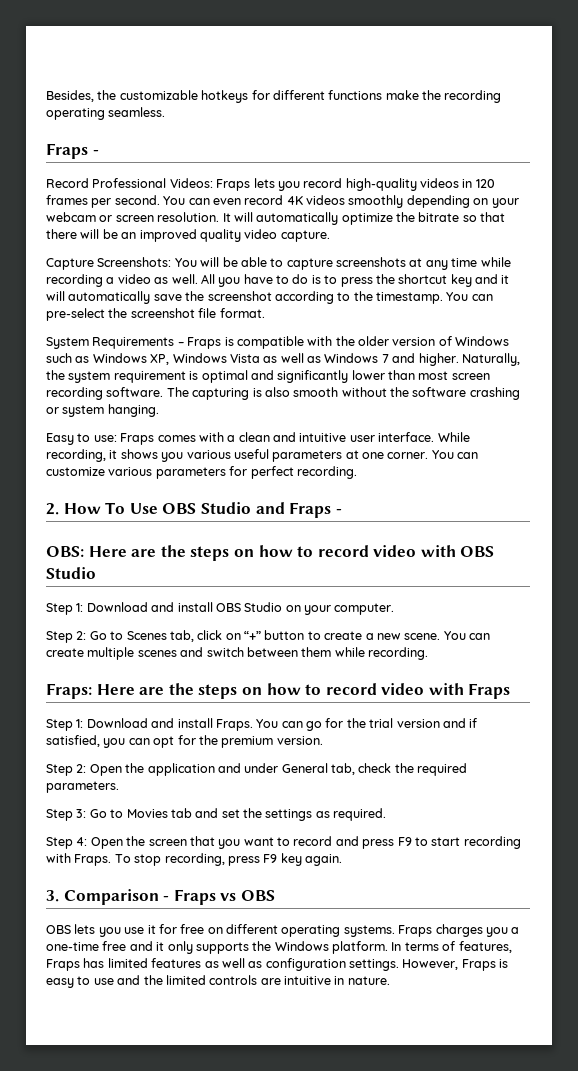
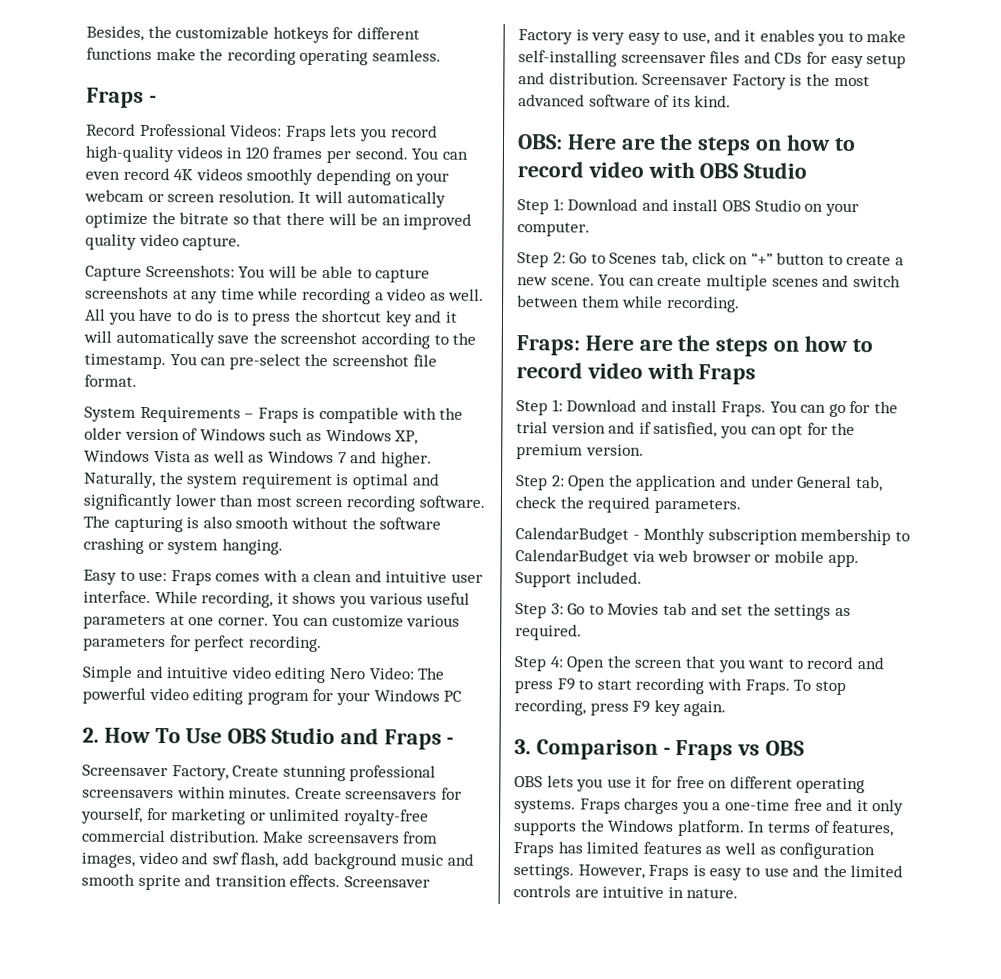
+ Simple and intuitive video editing Nero Video: The powerful video editing program for your Windows PC
+ Screensaver Factory, Create stunning professional screensavers within minutes. Create screensavers for yourself, for marketing or unlimited royalty-free commercial distribution. Make screensavers from images, video and swf flash, add background music and smooth sprite and transition effects. Screensaver Factory is very easy to use, and it enables you to make self-installing screensaver files and CDs for easy setup and distribution. Screensaver Factory is the most advanced software of its kind.
+ CalendarBudget - Monthly subscription membership to CalendarBudget via web browser or mobile app. Support included.

